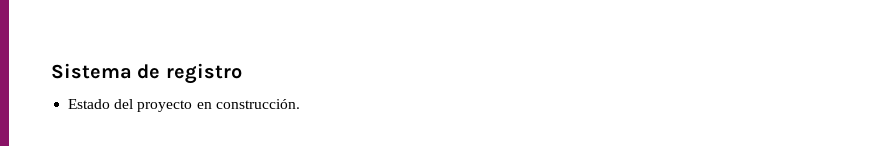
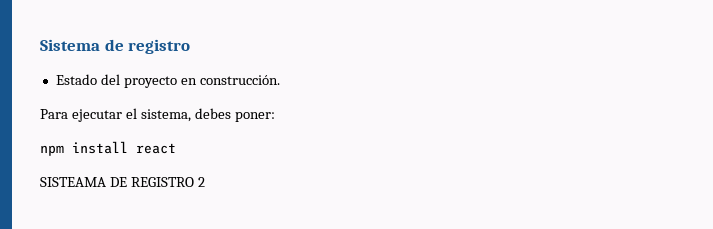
+ Para ejecutar el sistema, debes poner:
+ npm install react
+ SISTEAMA DE REGISTRO 2

